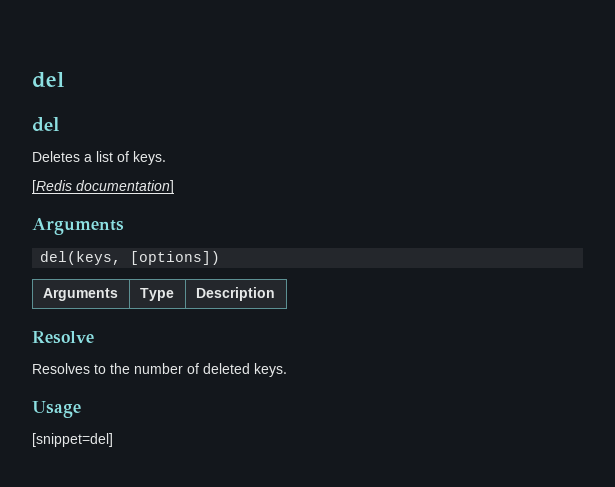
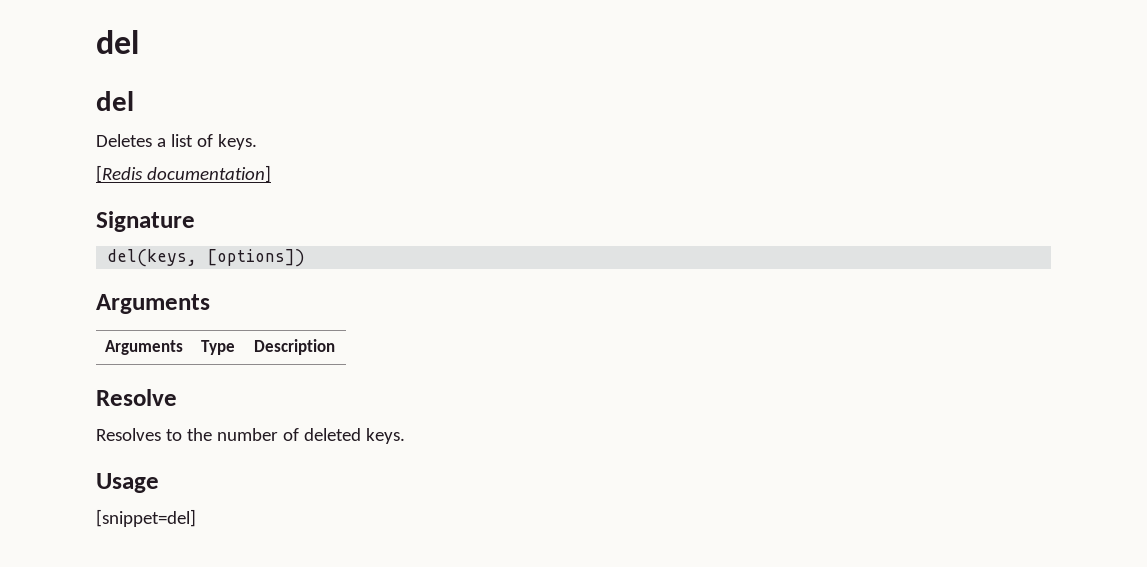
  [Redis documentation]
- Arguments
+ Signature
  del(keys, [options])
+ Arguments

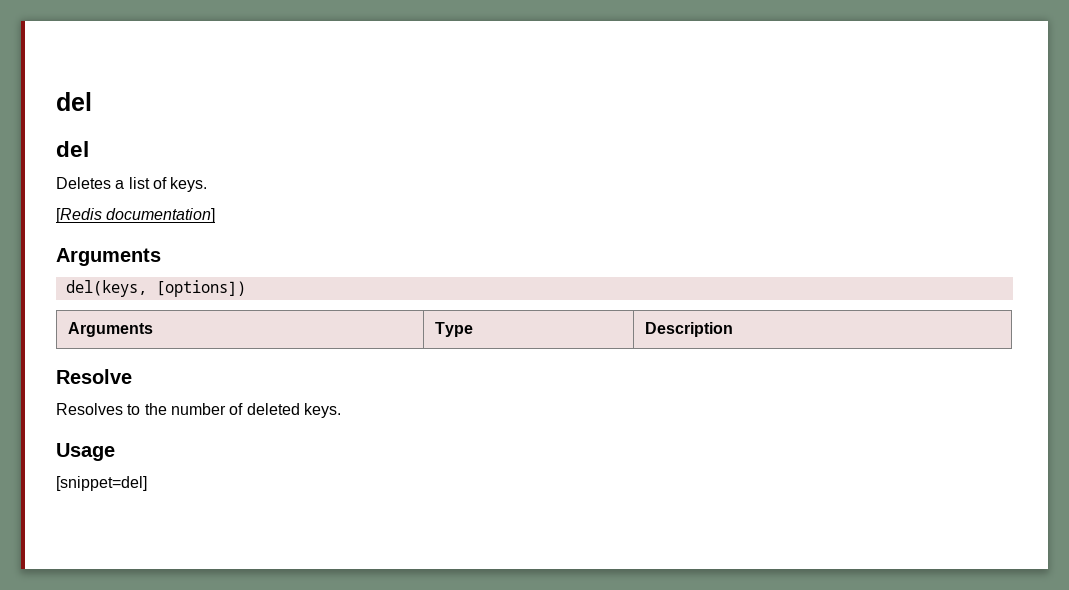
  [Redis documentation]
- Signature
+ Arguments
  del(keys, [options])
- Arguments

